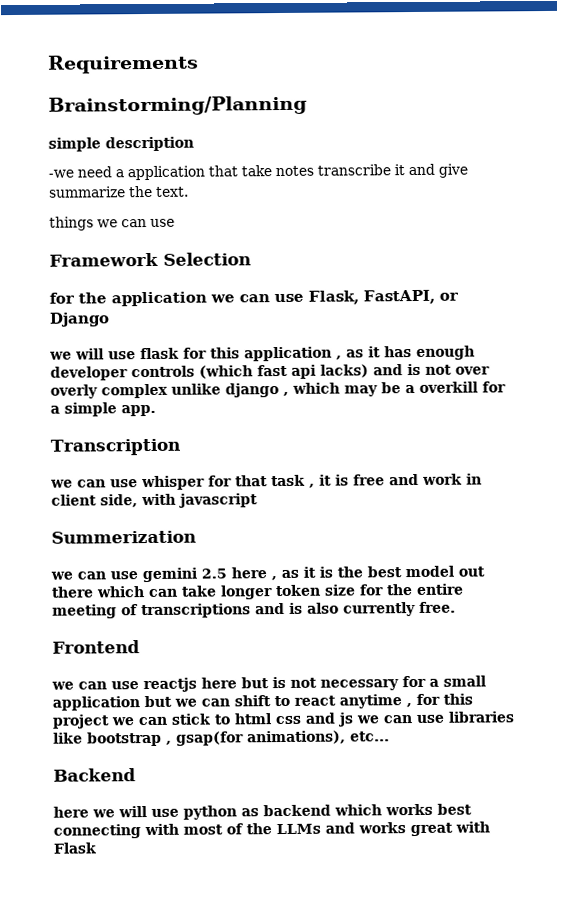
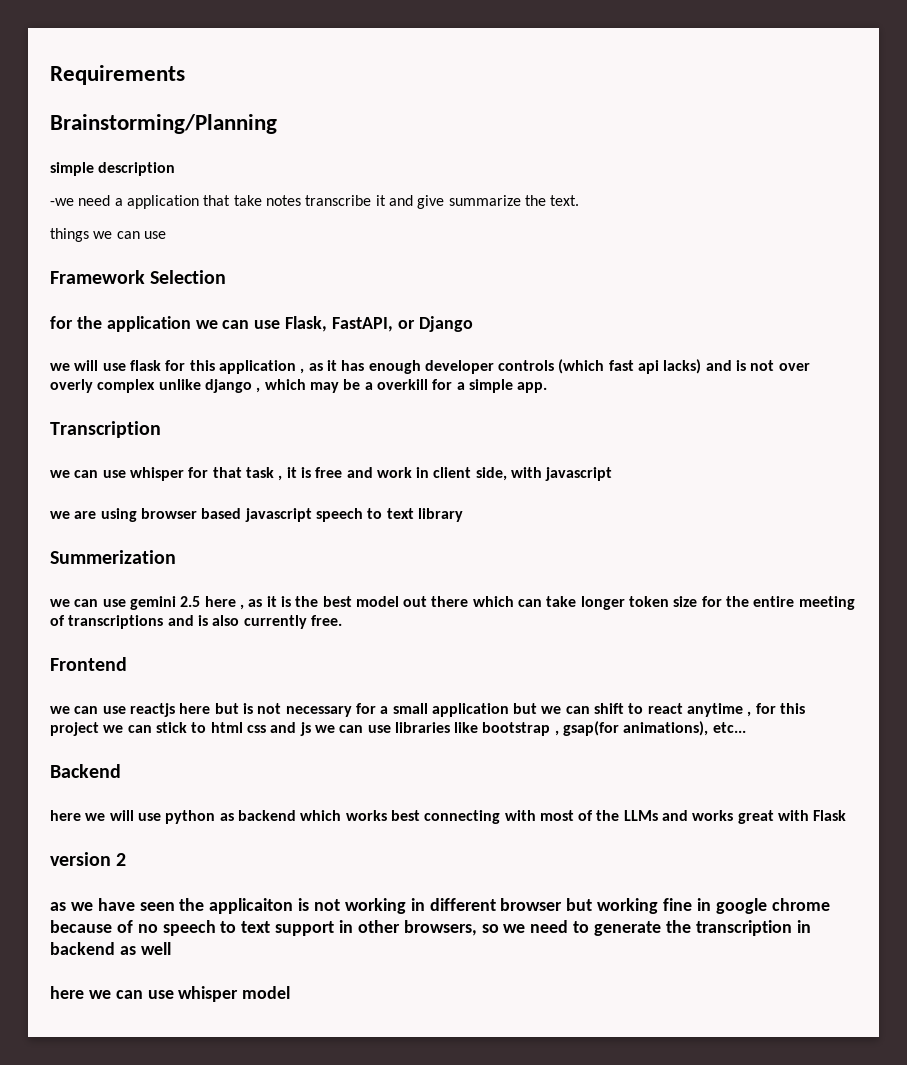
+ we are using browser based javascript speech to text library
+ version 2
+ as we have seen the applicaiton is not working in different browser but working fine in google chrome because of no speech to text support in other browsers, so we need to generate the transcription in backend as well
+ here we can use whisper model

